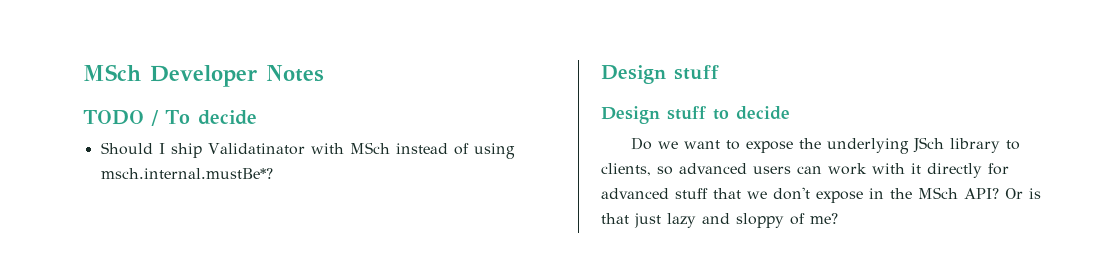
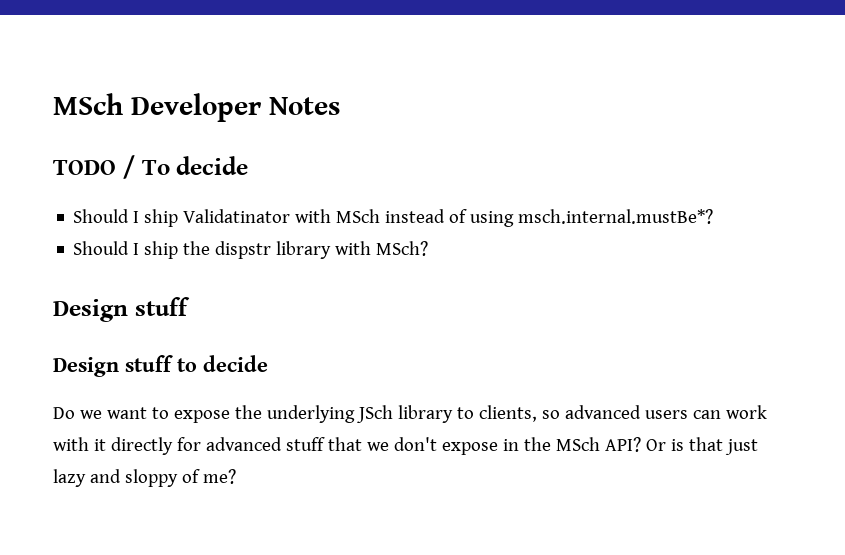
+ Should I ship the dispstr library with MSch?

